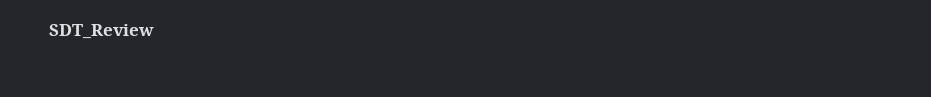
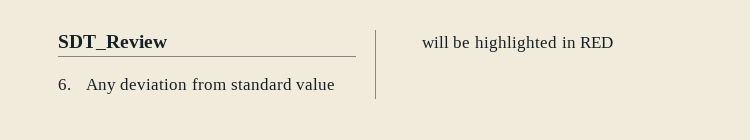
+ 6. Any deviation from standard value will be highlighted in RED

